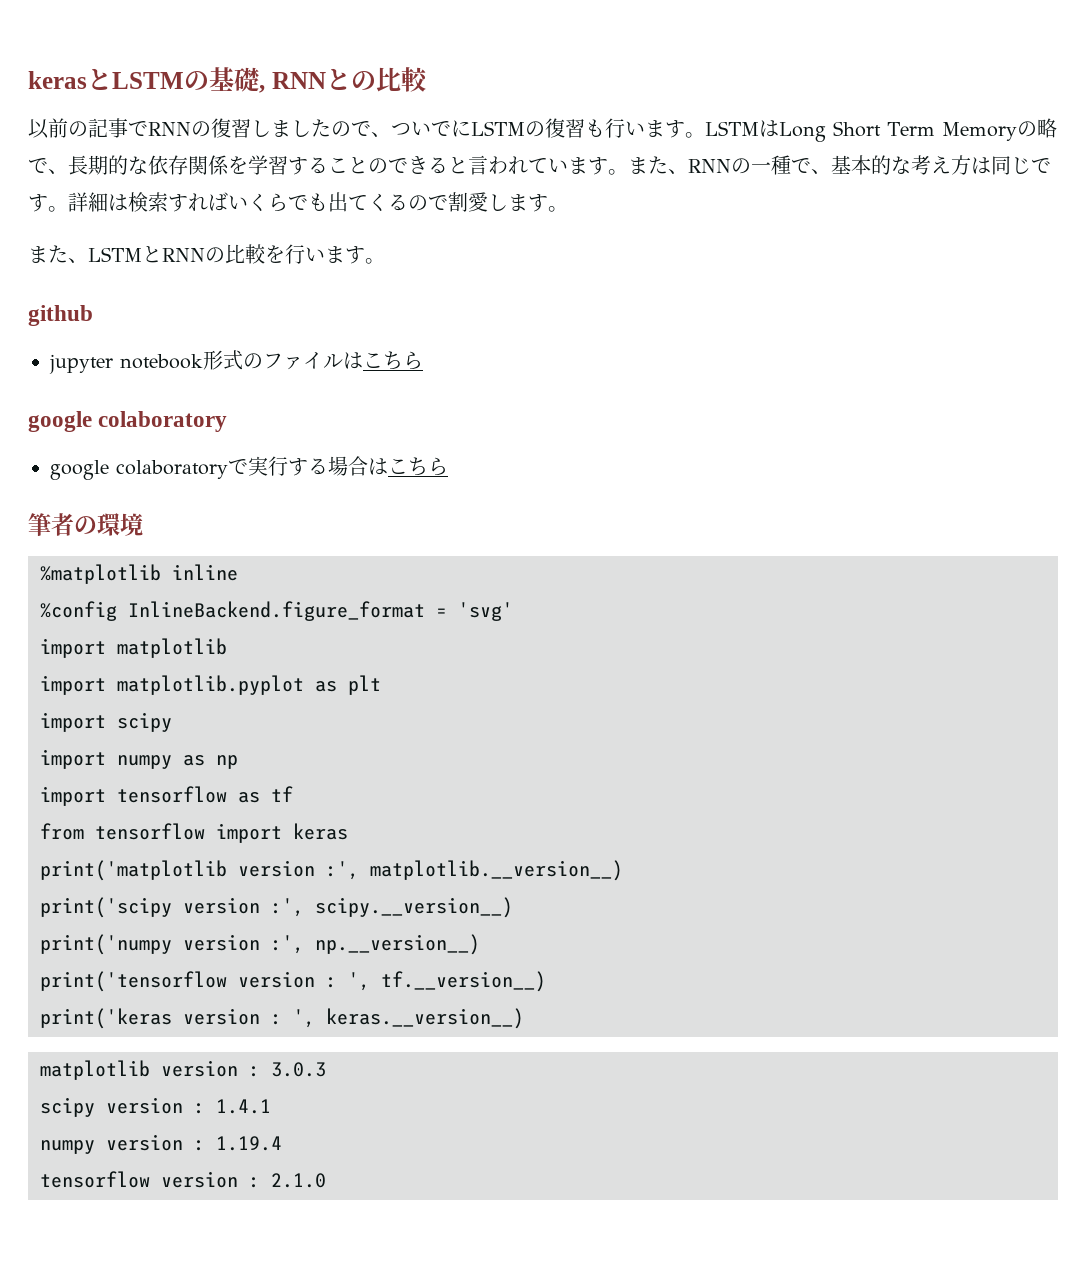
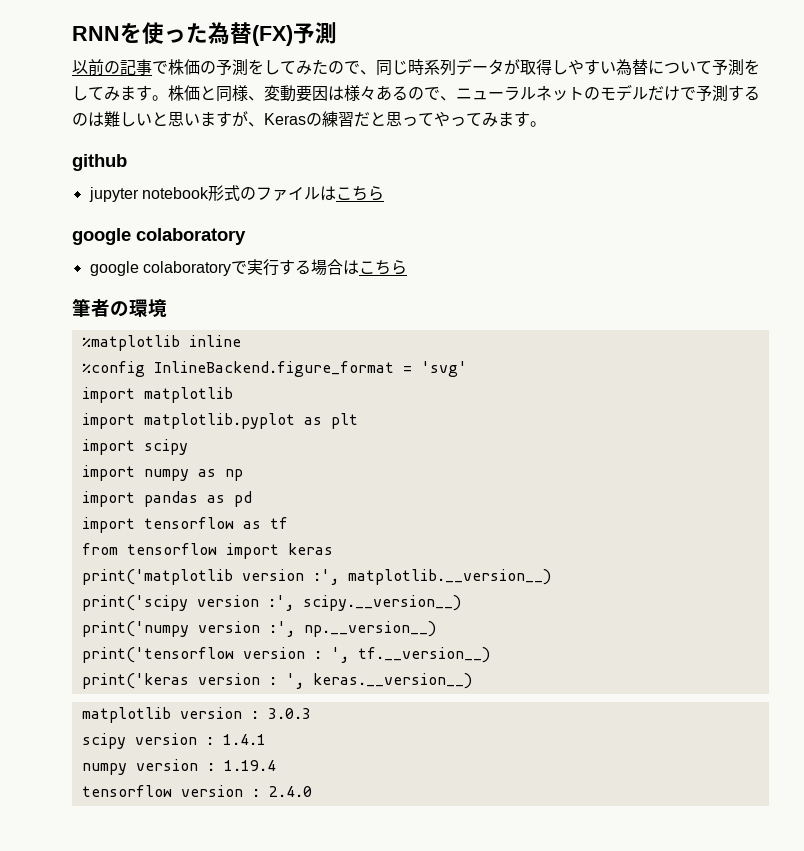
- kerasとLSTMの基礎, RNNとの比較
- 以前の記事でRNNの復習しましたので、ついでにLSTMの復習も行います。LSTMはLong Short Term Memoryの略で、長期的な依存関係を学習することのできると言われています。また、RNNの一種で、基本的な考え方は同じです。詳細は検索すればいくらでも出てくるので割愛します。
- また、LSTMとRNNの比較を行います。
+ RNNを使った為替(FX)予測
+ 以前の記事で株価の予測をしてみたので、同じ時系列データが取得しやすい為替について予測をしてみます。株価と同様、変動要因は様々あるので、ニューラルネットのモデルだけで予測するのは難しいと思いますが、Kerasの練習だと思ってやってみます。
+ import pandas as pd
- tensorflow version : 2.1.0
+ tensorflow version : 2.4.0

